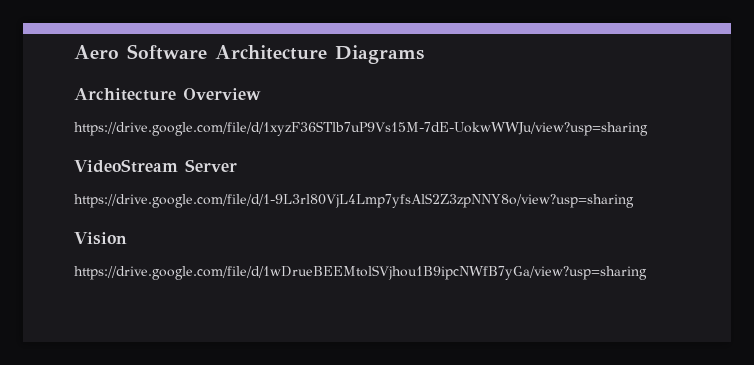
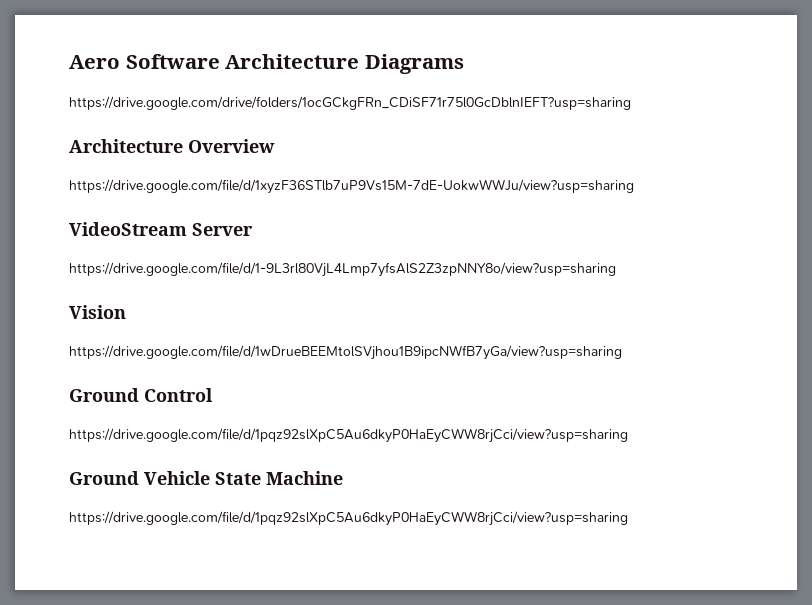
+ https://drive.google.com/drive/folders/1ocGCkgFRn_CDiSF71r75l0GcDblnIEFT?usp=sharing
+ Ground Control
+ https://drive.google.com/file/d/1pqz92slXpC5Au6dkyP0HaEyCWW8rjCci/view?usp=sharing
+ Ground Vehicle State Machine
+ https://drive.google.com/file/d/1pqz92slXpC5Au6dkyP0HaEyCWW8rjCci/view?usp=sharing

